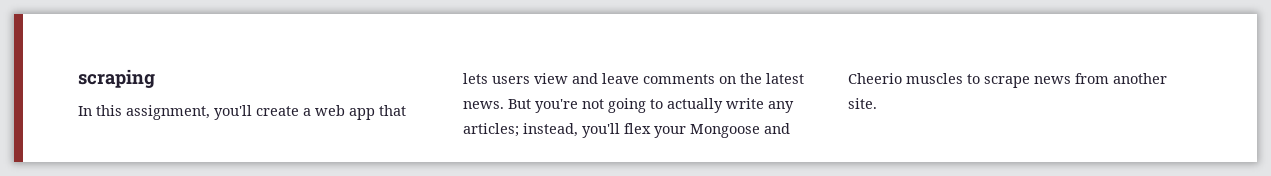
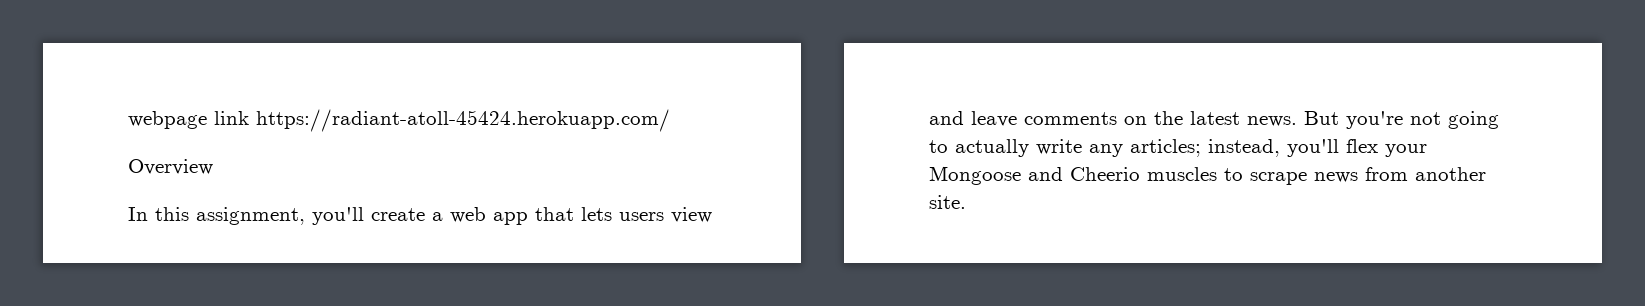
- scraping
+ webpage link https://radiant-atoll-45424.herokuapp.com/
+ Overview

